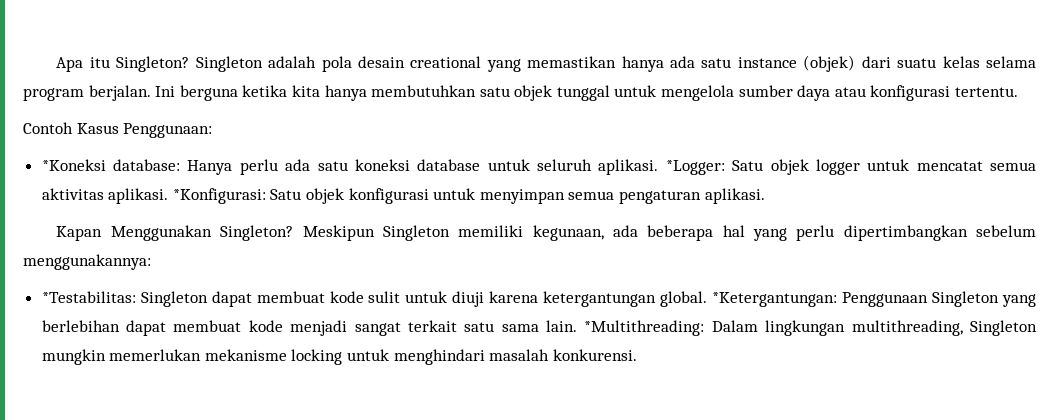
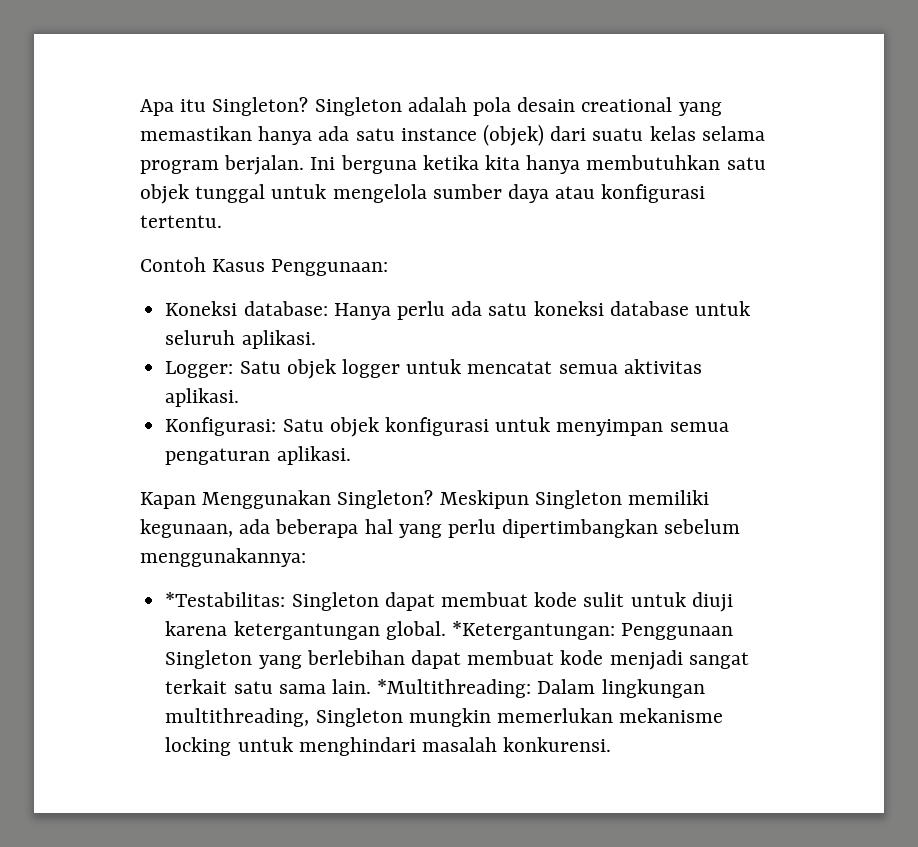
- *Koneksi database: Hanya perlu ada satu koneksi database untuk seluruh aplikasi. *Logger: Satu objek logger untuk mencatat semua aktivitas aplikasi. *Konfigurasi: Satu objek konfigurasi untuk menyimpan semua pengaturan aplikasi.
+ Koneksi database: Hanya perlu ada satu koneksi database untuk seluruh aplikasi.
+ Logger: Satu objek logger untuk mencatat semua aktivitas aplikasi.
+ Konfigurasi: Satu objek konfigurasi untuk menyimpan semua pengaturan aplikasi.

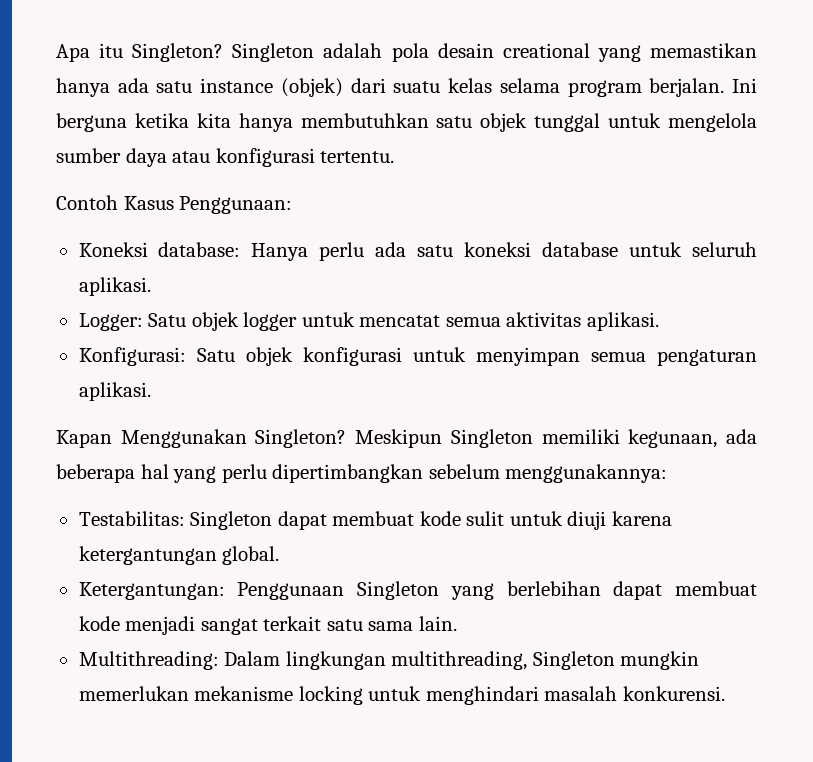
- *Testabilitas: Singleton dapat membuat kode sulit untuk diuji karena ketergantungan global. *Ketergantungan: Penggunaan Singleton yang berlebihan dapat membuat kode menjadi sangat terkait satu sama lain. *Multithreading: Dalam lingkungan multithreading, Singleton mungkin memerlukan mekanisme locking untuk menghindari masalah konkurensi.
+ Testabilitas: Singleton dapat membuat kode sulit untuk diuji karena ketergantungan global.
+ Ketergantungan: Penggunaan Singleton yang berlebihan dapat membuat kode menjadi sangat terkait satu sama lain.
+ Multithreading: Dalam lingkungan multithreading, Singleton mungkin memerlukan mekanisme locking untuk menghindari masalah konkurensi.

